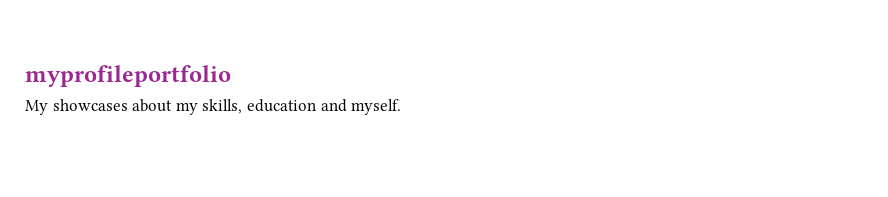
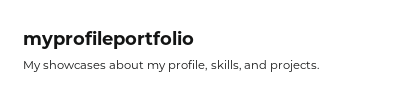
- My showcases about my skills, education and myself.
+ My showcases about my profile, skills, and projects.

